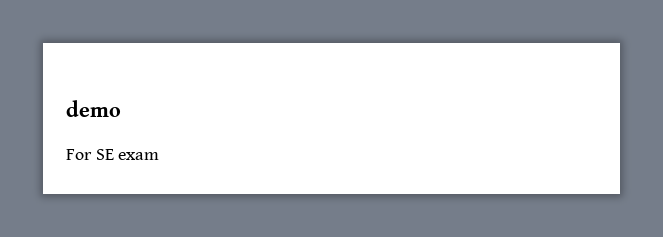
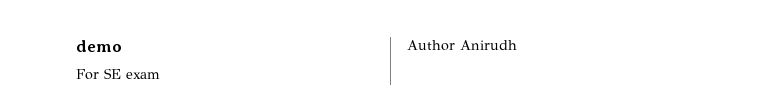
+ Author Anirudh

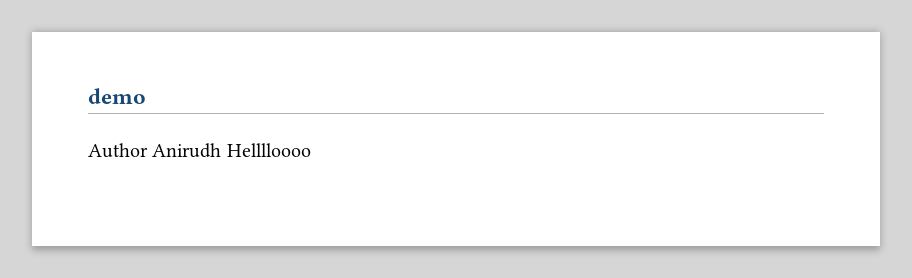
- For SE exam
- Author Anirudh
+ Author Anirudh Helllloooo

